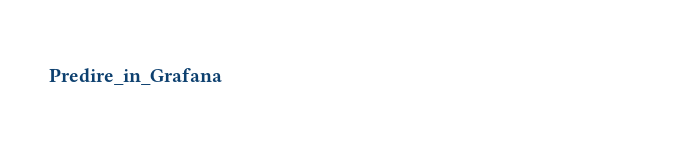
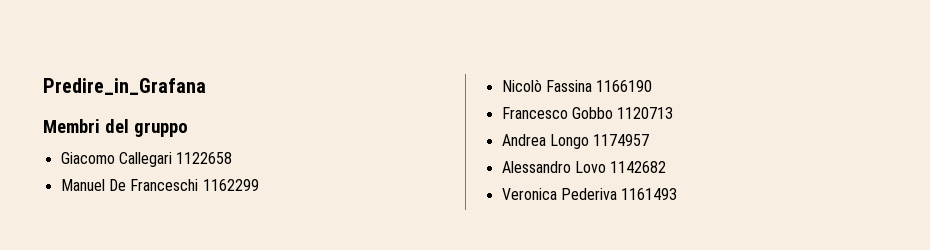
+ Membri del gruppo
+ Giacomo Callegari 1122658
+ Manuel De Franceschi 1162299
+ Nicolò Fassina 1166190
+ Francesco Gobbo 1120713
+ Andrea Longo 1174957
+ Alessandro Lovo 1142682
+ Veronica Pederiva 1161493

